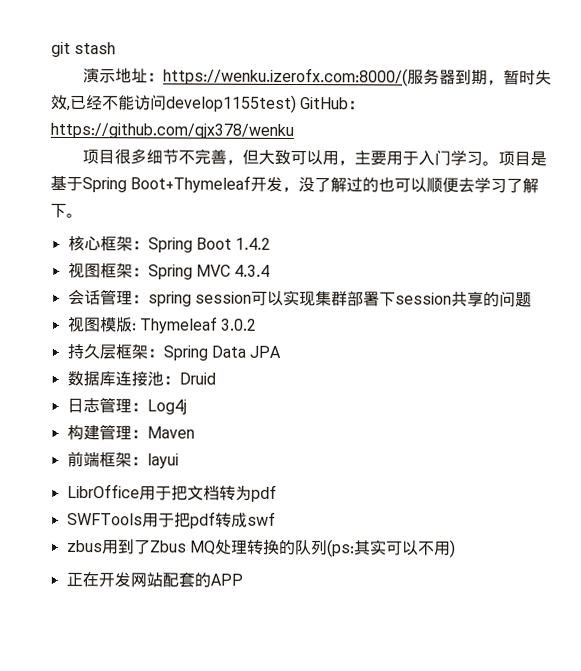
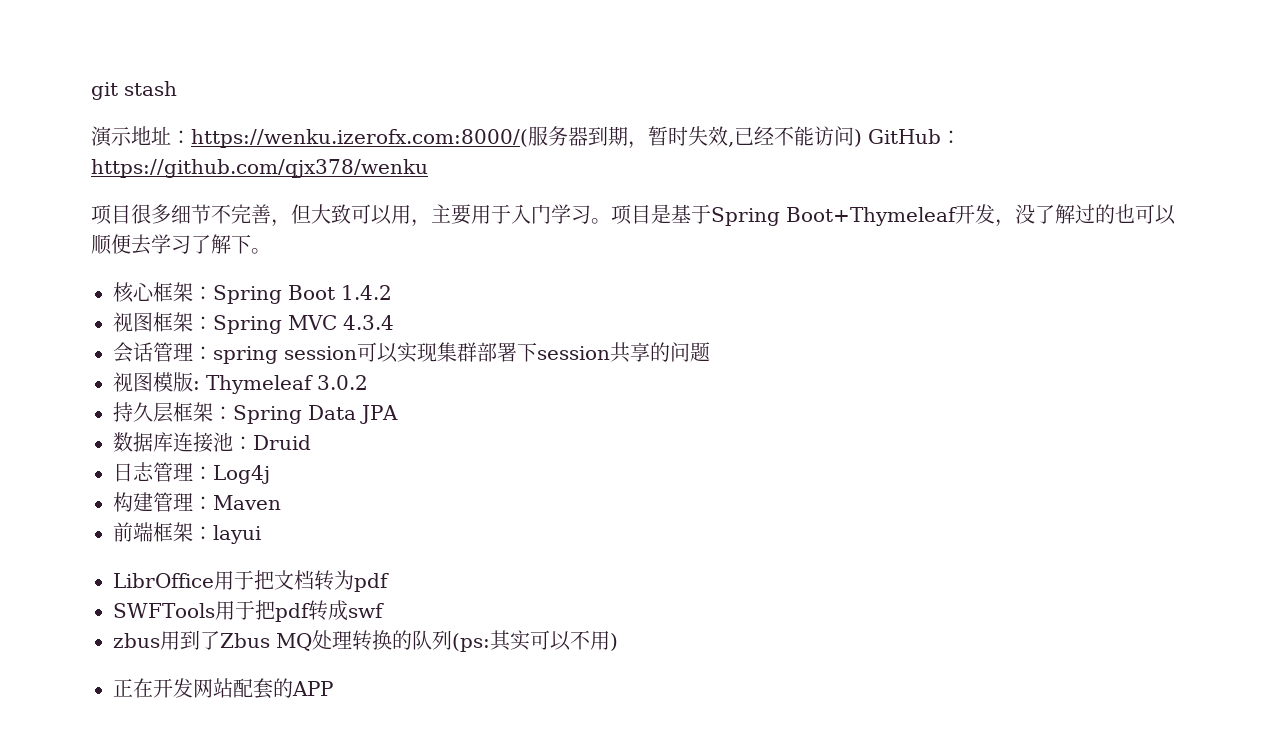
- 演示地址：https://wenku.izerofx.com:8000/(服务器到期，暂时失效,已经不能访问develop1155test) GitHub：https://github.com/qjx378/wenku
+ 演示地址：https://wenku.izerofx.com:8000/(服务器到期，暂时失效,已经不能访问) GitHub：https://github.com/qjx378/wenku

